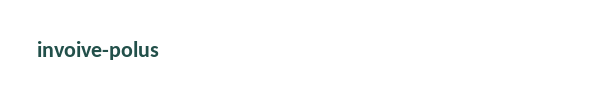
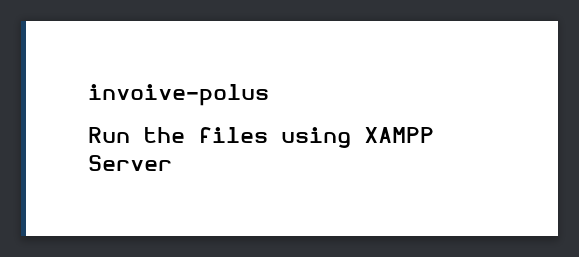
+ Run the files using XAMPP Server

